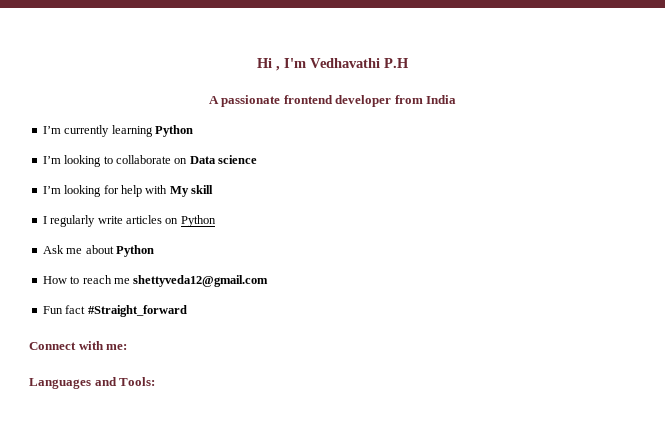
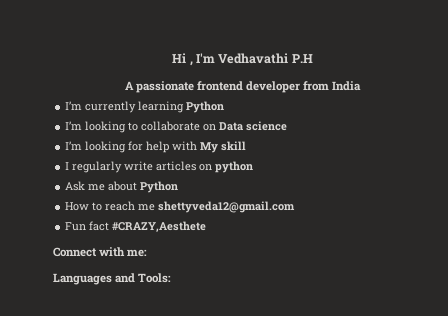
- I regularly write articles on Python
+ I regularly write articles on python
- Fun fact #Straight_forward
+ Fun fact #CRAZY,Aesthete

